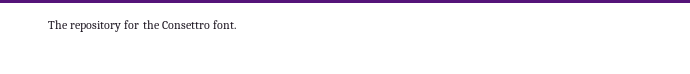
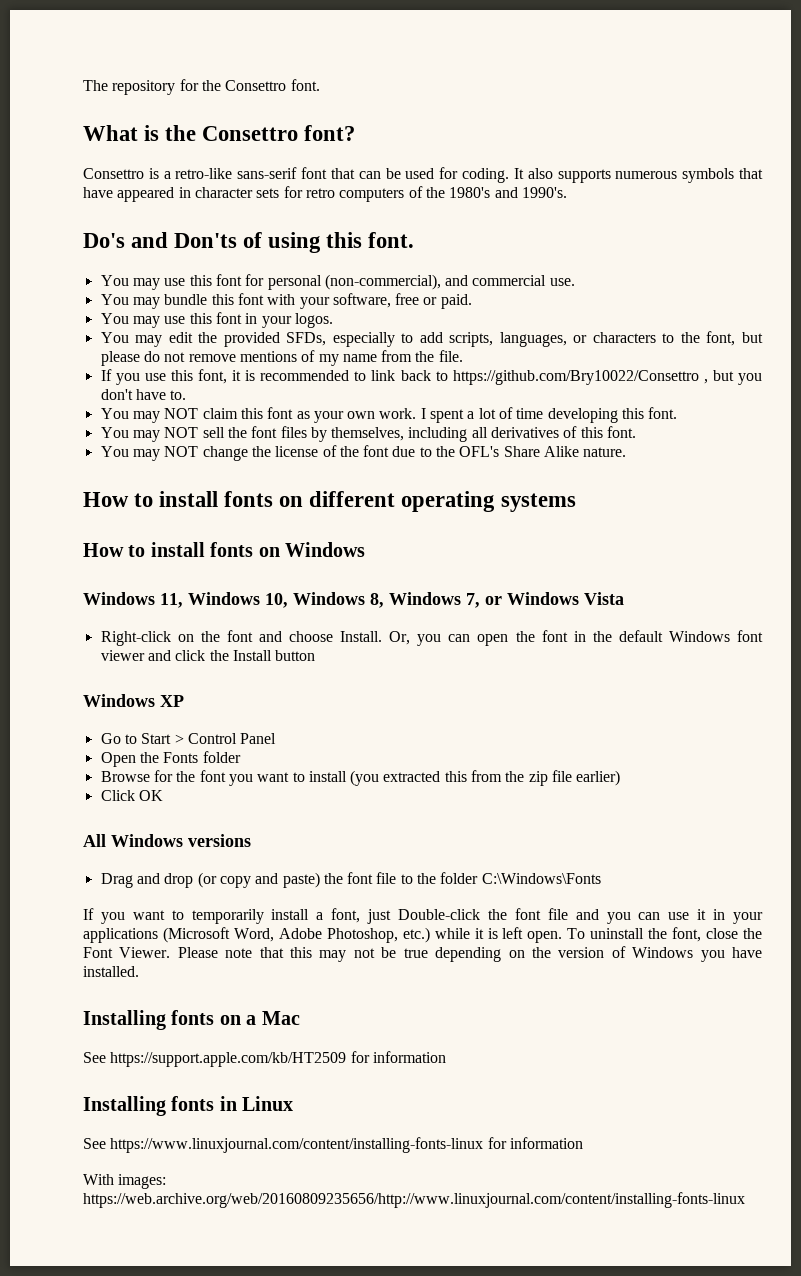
+ What is the Consettro font?
+ Consettro is a retro-like sans-serif font that can be used for coding. It also supports numerous symbols that have appeared in character sets for retro computers of the 1980's and 1990's.
+ Do's and Don'ts of using this font.
+ You may use this font for personal (non-commercial), and commercial use.
+ You may bundle this font with your software, free or paid.
+ You may use this font in your logos.
+ You may edit the provided SFDs, especially to add scripts, languages, or characters to the font, but please do not remove mentions of my name from the file.
+ If you use this font, it is recommended to link back to https://github.com/Bry10022/Consettro , but you don't have to.
+ You may NOT claim this font as your own work. I spent a lot of time developing this font.
+ You may NOT sell the font files by themselves, including all derivatives of this font.
+ You may NOT change the license of the font due to the OFL's Share Alike nature.
+ How to install fonts on different operating systems
+ How to install fonts on Windows
+ Windows 11, Windows 10, Windows 8, Windows 7, or Windows Vista
+ Right-click on the font and choose Install. Or, you can open the font in the default Windows font viewer and click the Install button
+ Windows XP
+ Go to Start > Control Panel
+ Open the Fonts folder
+ Browse for the font you want to install (you extracted this from the zip file earlier)
+ Click OK
+ All Windows versions
+ Drag and drop (or copy and paste) the font file to the folder C:\Windows\Fonts
+ If you want to temporarily install a font, just Double-click the font file and you can use it in your applications (Microsoft Word, Adobe Photoshop, etc.) while it is left open. To uninstall the font, close the Font Viewer. Please note that this may not be true depending on the version of Windows you have installed.
+ Installing fonts on a Mac
+ See https://support.apple.com/kb/HT2509 for information
+ Installing fonts in Linux
+ See https://www.linuxjournal.com/content/installing-fonts-linux for information
+ With images: https://web.archive.org/web/20160809235656/http://www.linuxjournal.com/content/installing-fonts-linux

